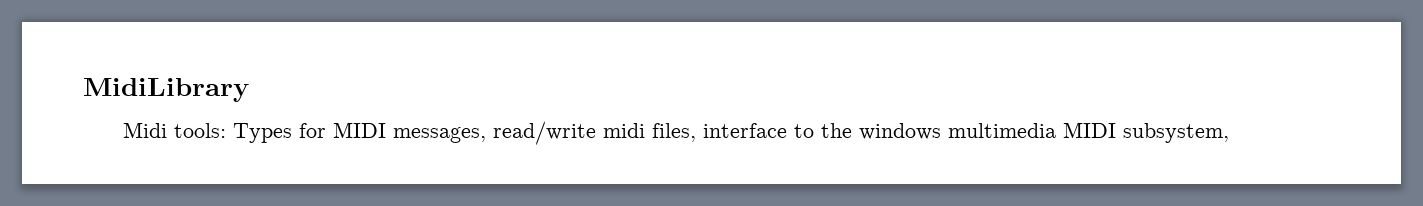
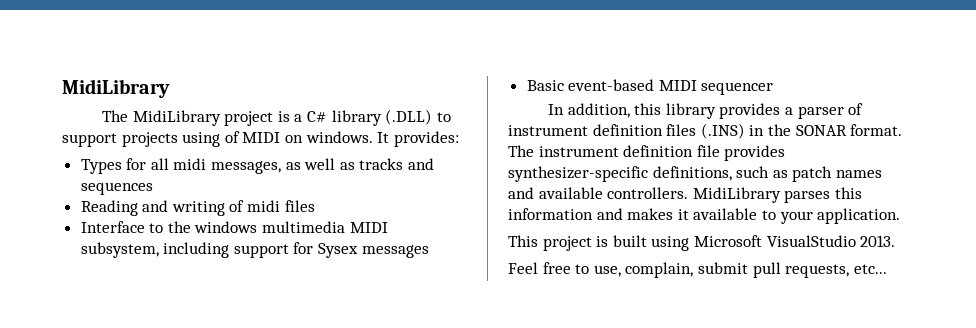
- Midi tools: Types for MIDI messages, read/write midi files, interface to the windows multimedia MIDI subsystem,
+ The MidiLibrary project is a C# library (.DLL) to support projects using of MIDI on windows. It provides:
+ Types for all midi messages, as well as tracks and sequences
+ Reading and writing of midi files
+ Interface to the windows multimedia MIDI subsystem, including support for Sysex messages
+ Basic event-based MIDI sequencer
+ In addition, this library provides a parser of instrument definition files (.INS) in the SONAR format. The instrument definition file provides synthesizer-specific definitions, such as patch names and available controllers. MidiLibrary parses this information and makes it available to your application.
+ This project is built using Microsoft VisualStudio 2013.
+ Feel free to use, complain, submit pull requests, etc...

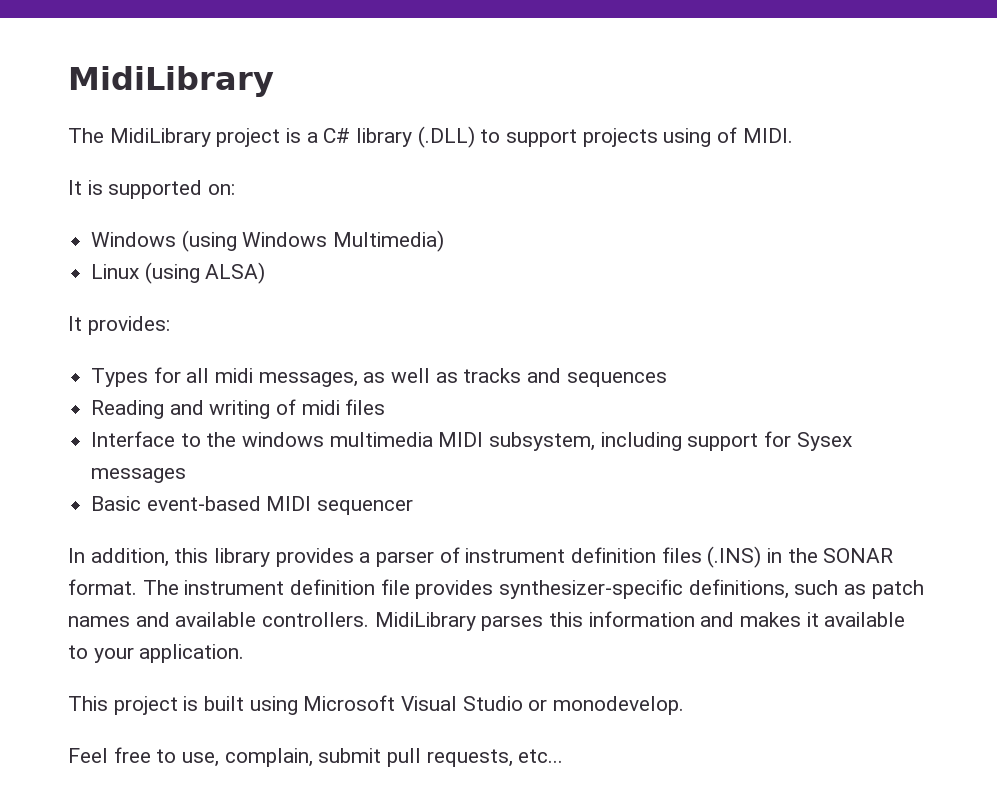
- The MidiLibrary project is a C# library (.DLL) to support projects using of MIDI on windows. It provides:
+ The MidiLibrary project is a C# library (.DLL) to support projects using of MIDI.
+ It is supported on:
+ Windows (using Windows Multimedia)
+ Linux (using ALSA)
+ It provides:
- This project is built using Microsoft VisualStudio 2013.
+ This project is built using Microsoft Visual Studio or monodevelop.

